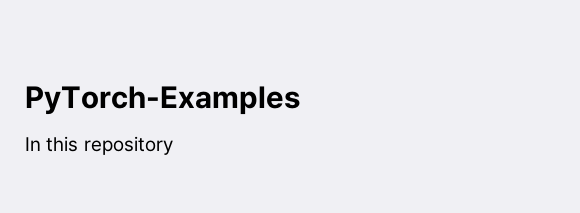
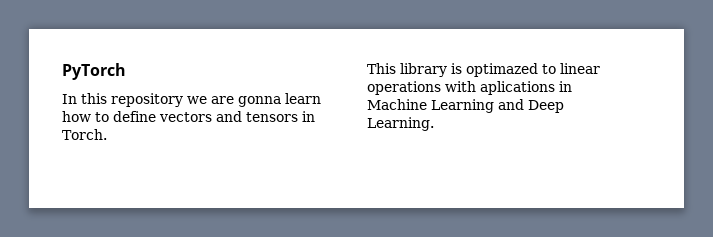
- PyTorch-Examples
+ PyTorch
- In this repository
+ In this repository we are gonna learn how to define vectors and tensors in Torch.
+ This library is optimazed to linear operations with aplications in Machine Learning and Deep Learning.

